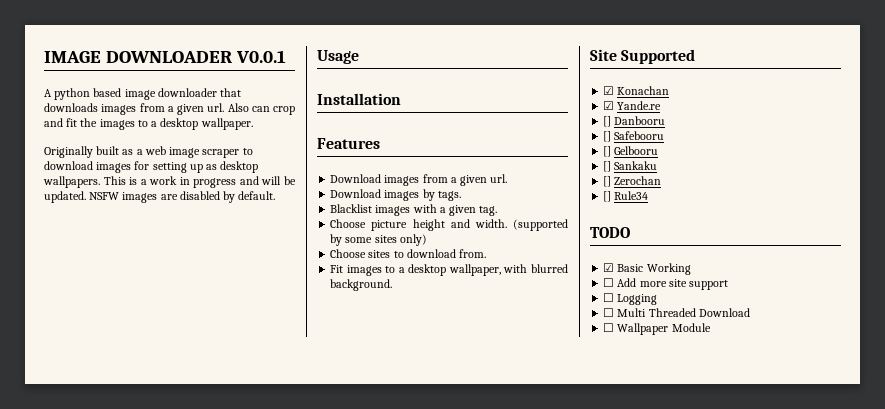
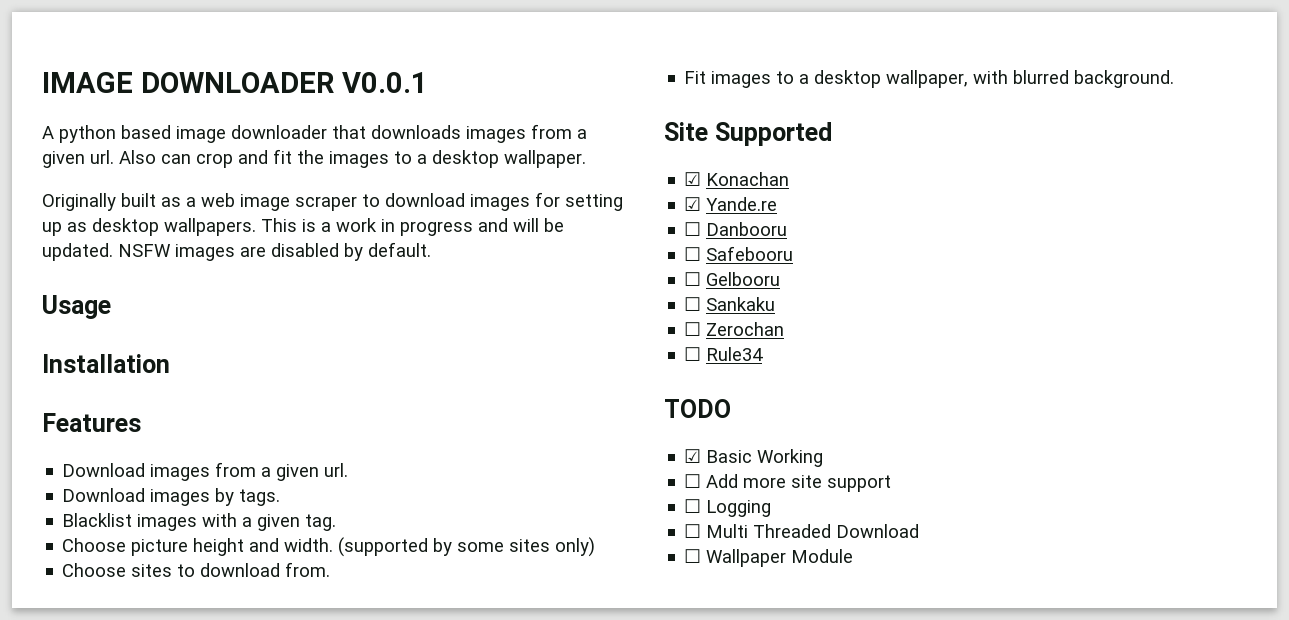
- [] Danbooru
+ ☐ Danbooru
- [] Safebooru
+ ☐ Safebooru
- [] Gelbooru
+ ☐ Gelbooru
- [] Sankaku
+ ☐ Sankaku
- [] Zerochan
+ ☐ Zerochan
- [] Rule34
+ ☐ Rule34

